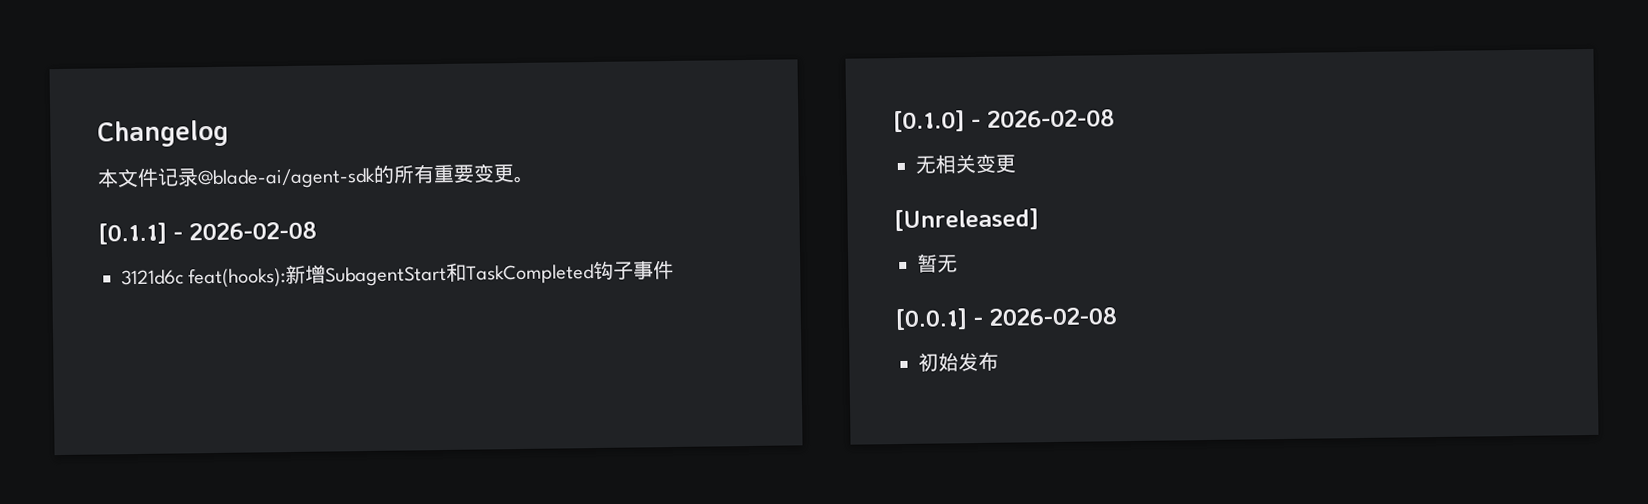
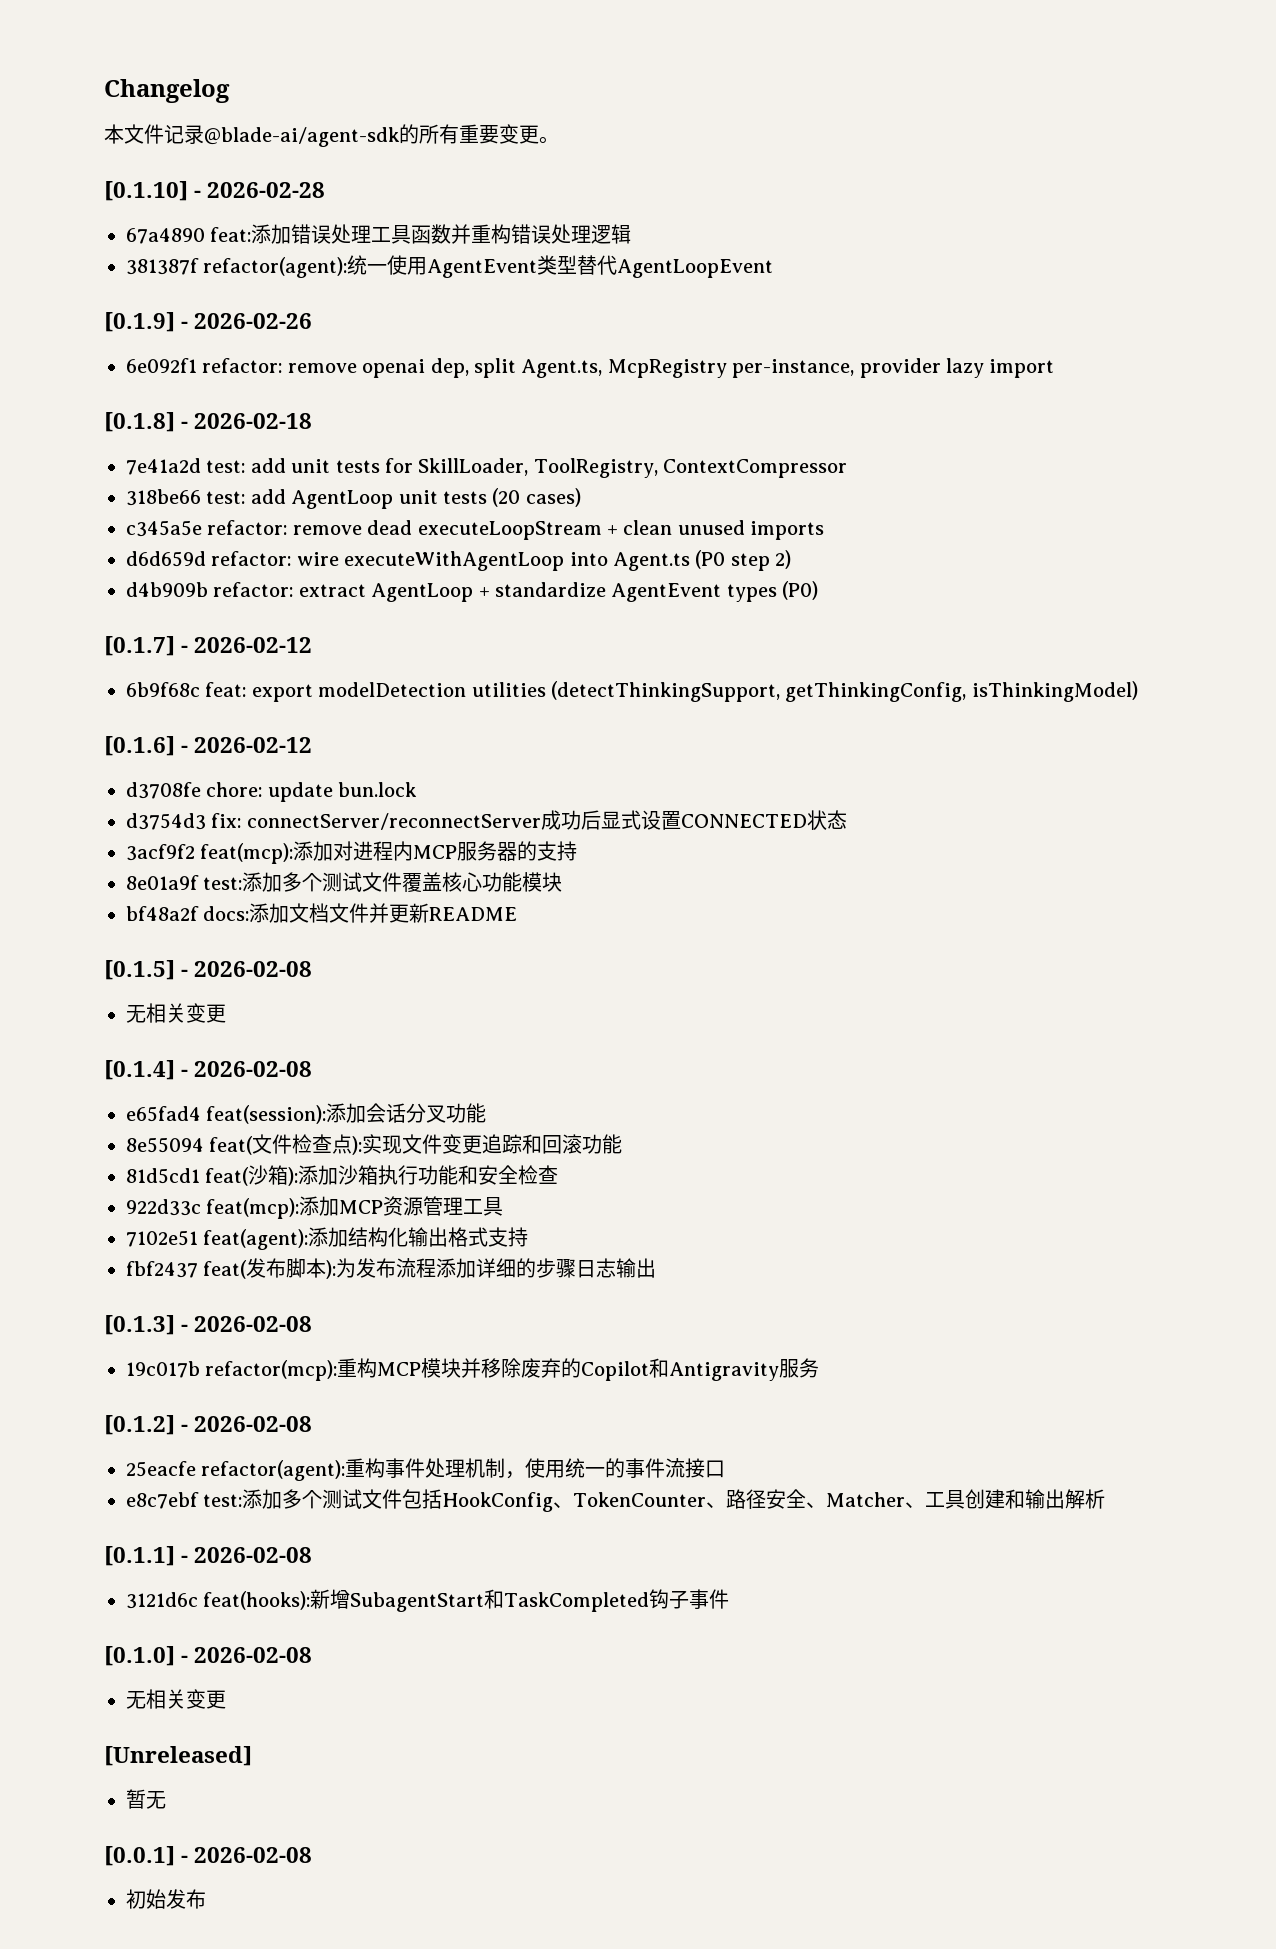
+ [0.1.10] - 2026-02-28
+ 67a4890 feat:添加错误处理工具函数并重构错误处理逻辑
+ 381387f refactor(agent):统一使用AgentEvent类型替代AgentLoopEvent
+ [0.1.9] - 2026-02-26
+ 6e092f1 refactor: remove openai dep, split Agent.ts, McpRegistry per-instance, provider lazy import
+ [0.1.8] - 2026-02-18
+ 7e41a2d test: add unit tests for SkillLoader, ToolRegistry, ContextCompressor
+ 318be66 test: add AgentLoop unit tests (20 cases)
+ c345a5e refactor: remove dead executeLoopStream + clean unused imports
+ d6d659d refactor: wire executeWithAgentLoop into Agent.ts (P0 step 2)
+ d4b909b refactor: extract AgentLoop + standardize AgentEvent types (P0)
+ [0.1.7] - 2026-02-12
+ 6b9f68c feat: export modelDetection utilities (detectThinkingSupport, getThinkingConfig, isThinkingModel)
+ [0.1.6] - 2026-02-12
+ d3708fe chore: update bun.lock
+ d3754d3 fix: connectServer/reconnectServer成功后显式设置CONNECTED状态
+ 3acf9f2 feat(mcp):添加对进程内MCP服务器的支持
+ 8e01a9f test:添加多个测试文件覆盖核心功能模块
+ bf48a2f docs:添加文档文件并更新README
+ [0.1.5] - 2026-02-08
+ 无相关变更
+ [0.1.4] - 2026-02-08
+ e65fad4 feat(session):添加会话分叉功能
+ 8e55094 feat(文件检查点):实现文件变更追踪和回滚功能
+ 81d5cd1 feat(沙箱):添加沙箱执行功能和安全检查
+ 922d33c feat(mcp):添加MCP资源管理工具
+ 7102e51 feat(agent):添加结构化输出格式支持
+ fbf2437 feat(发布脚本):为发布流程添加详细的步骤日志输出
+ [0.1.3] - 2026-02-08
+ 19c017b refactor(mcp):重构MCP模块并移除废弃的Copilot和Antigravity服务
+ [0.1.2] - 2026-02-08
+ 25eacfe refactor(agent):重构事件处理机制，使用统一的事件流接口
+ e8c7ebf test:添加多个测试文件包括HookConfig、TokenCounter、路径安全、Matcher、工具创建和输出解析

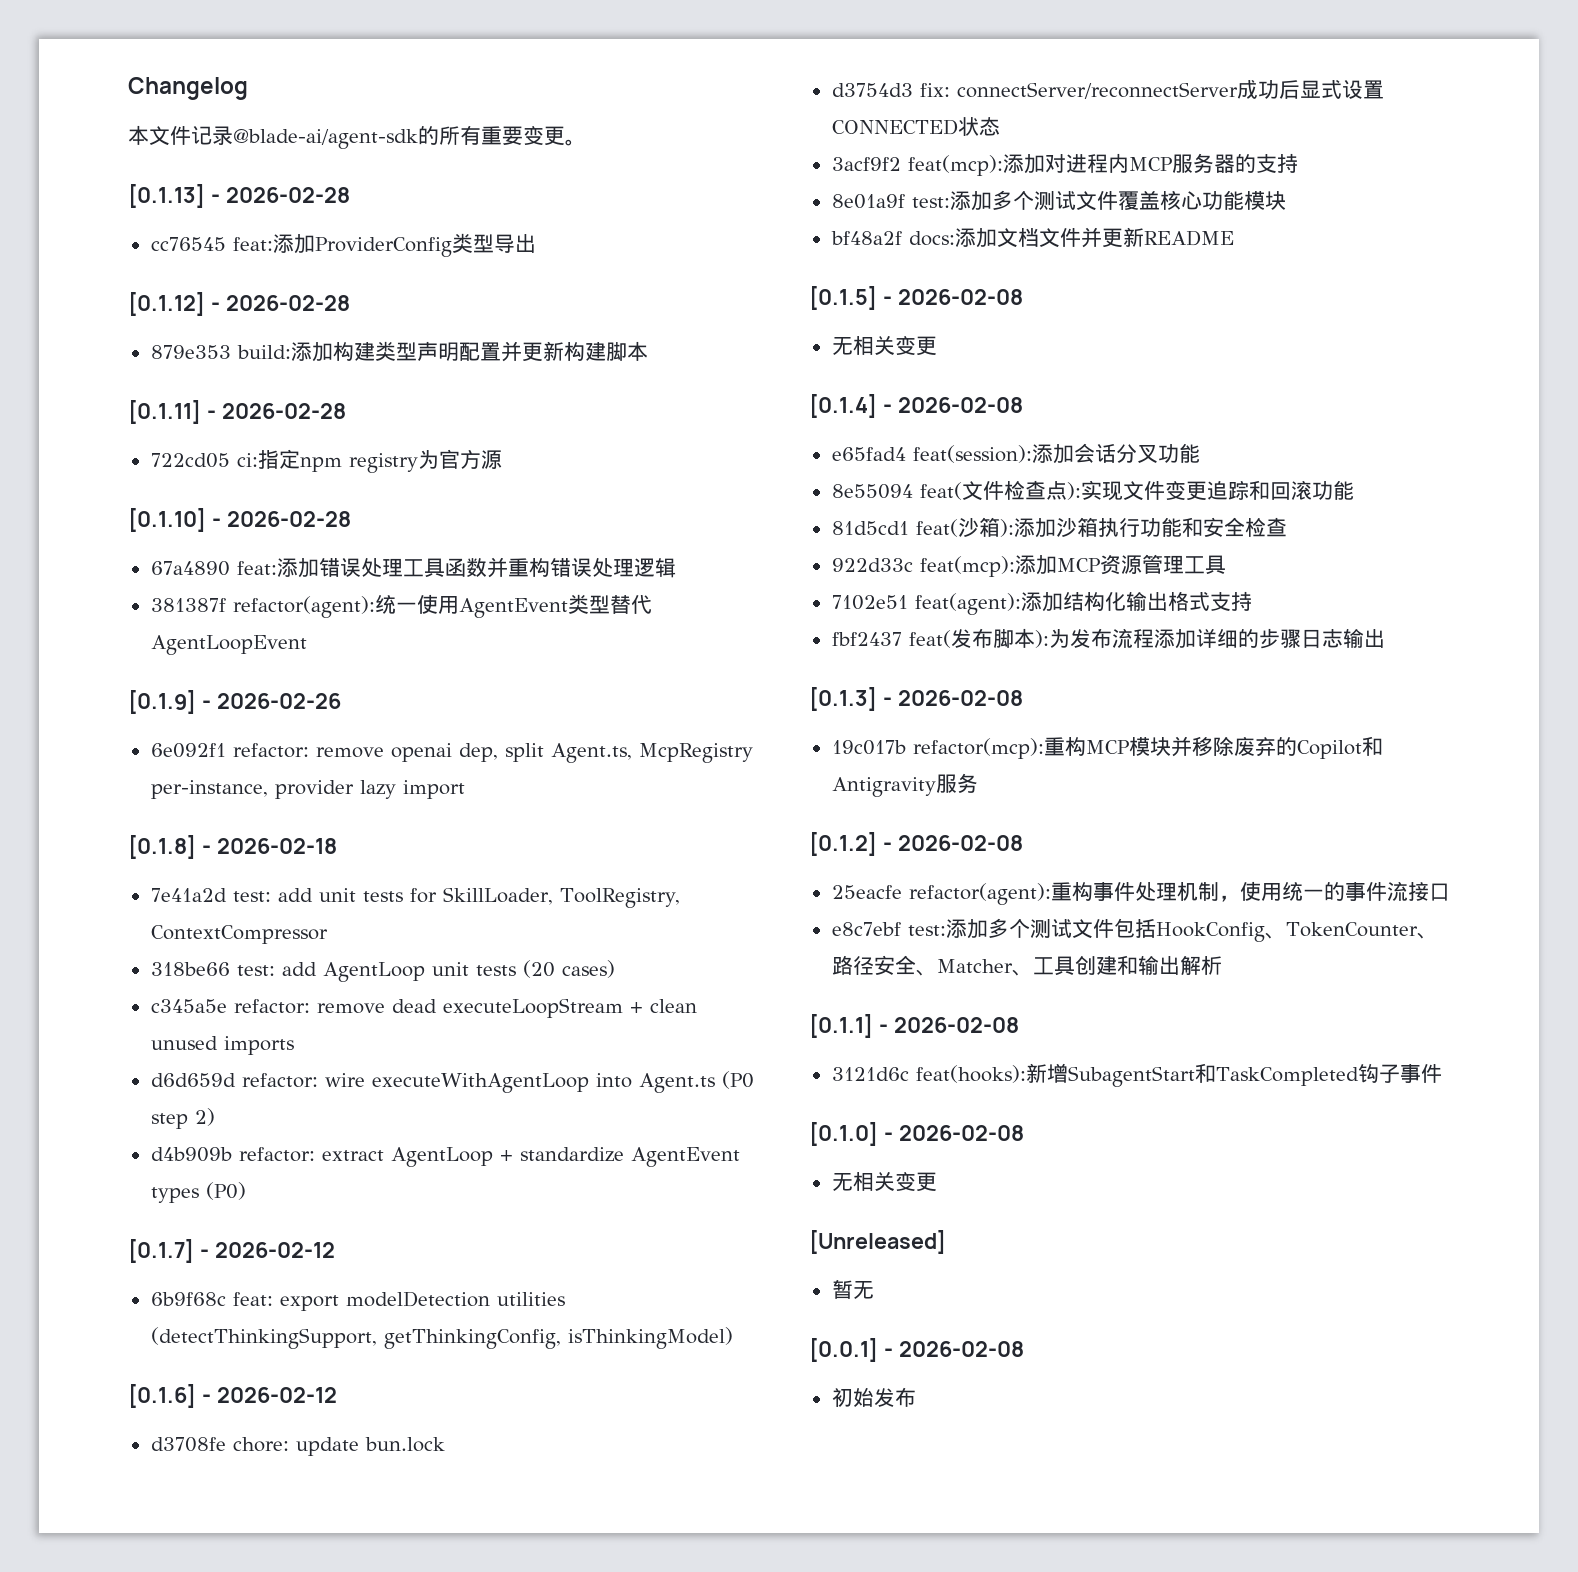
+ [0.1.13] - 2026-02-28
+ cc76545 feat:添加ProviderConfig类型导出
+ [0.1.12] - 2026-02-28
+ 879e353 build:添加构建类型声明配置并更新构建脚本
+ [0.1.11] - 2026-02-28
+ 722cd05 ci:指定npm registry为官方源

